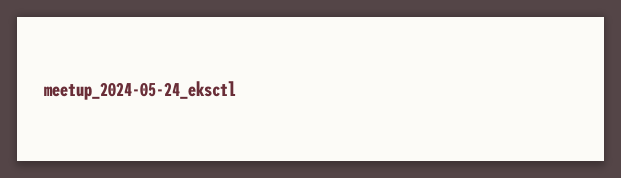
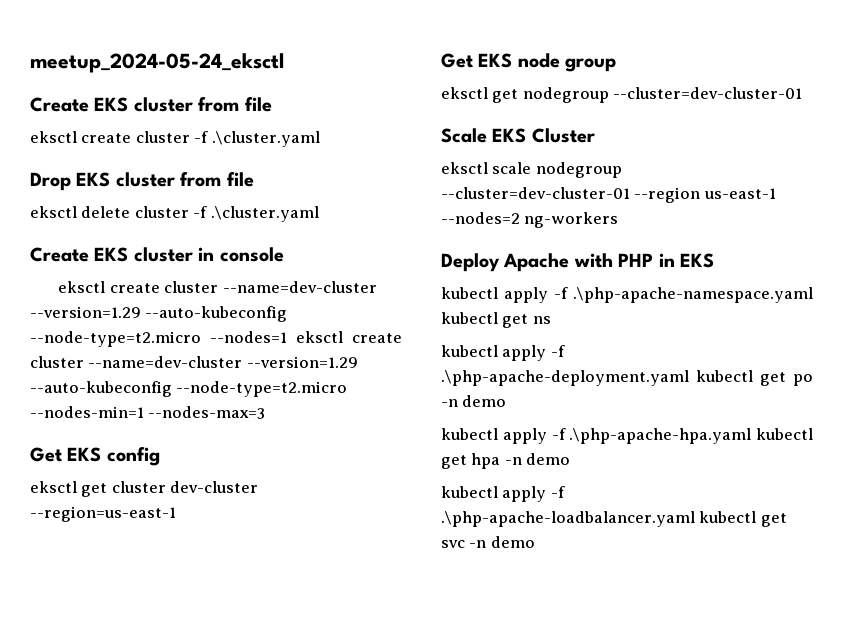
+ Create EKS cluster from file
+ eksctl create cluster -f .\cluster.yaml
+ Drop EKS cluster from file
+ eksctl delete cluster -f .\cluster.yaml
+ Create EKS cluster in console
+ eksctl create cluster --name=dev-cluster --version=1.29 --auto-kubeconfig --node-type=t2.micro --nodes=1 eksctl create cluster --name=dev-cluster --version=1.29 --auto-kubeconfig --node-type=t2.micro --nodes-min=1 --nodes-max=3
+ Get EKS config
+ eksctl get cluster dev-cluster --region=us-east-1
+ Get EKS node group
+ eksctl get nodegroup --cluster=dev-cluster-01
+ Scale EKS Cluster
+ eksctl scale nodegroup --cluster=dev-cluster-01 --region us-east-1 --nodes=2 ng-workers
+ Deploy Apache with PHP in EKS
+ kubectl apply -f .\php-apache-namespace.yaml kubectl get ns
+ kubectl apply -f .\php-apache-deployment.yaml kubectl get po -n demo
+ kubectl apply -f .\php-apache-hpa.yaml kubectl get hpa -n demo
+ kubectl apply -f .\php-apache-loadbalancer.yaml kubectl get svc -n demo

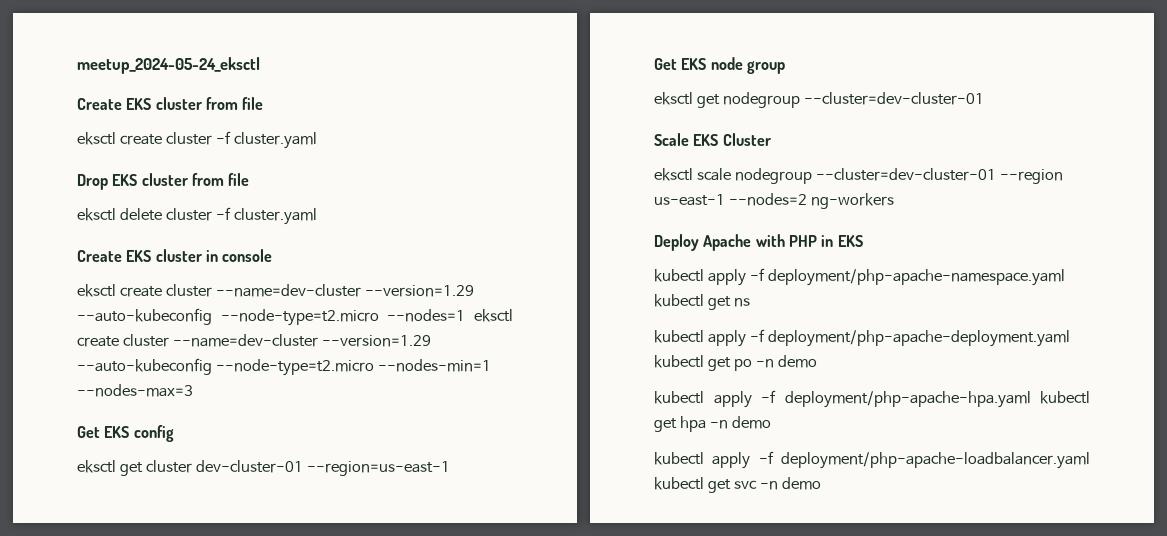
- eksctl create cluster -f .\cluster.yaml
+ eksctl create cluster -f cluster.yaml
- eksctl delete cluster -f .\cluster.yaml
+ eksctl delete cluster -f cluster.yaml
- eksctl get cluster dev-cluster --region=us-east-1
+ eksctl get cluster dev-cluster-01 --region=us-east-1
- kubectl apply -f .\php-apache-namespace.yaml kubectl get ns
+ kubectl apply -f deployment/php-apache-namespace.yaml kubectl get ns
- kubectl apply -f .\php-apache-deployment.yaml kubectl get po -n demo
+ kubectl apply -f deployment/php-apache-deployment.yaml kubectl get po -n demo
- kubectl apply -f .\php-apache-hpa.yaml kubectl get hpa -n demo
+ kubectl apply -f deployment/php-apache-hpa.yaml kubectl get hpa -n demo
- kubectl apply -f .\php-apache-loadbalancer.yaml kubectl get svc -n demo
+ kubectl apply -f deployment/php-apache-loadbalancer.yaml kubectl get svc -n demo

